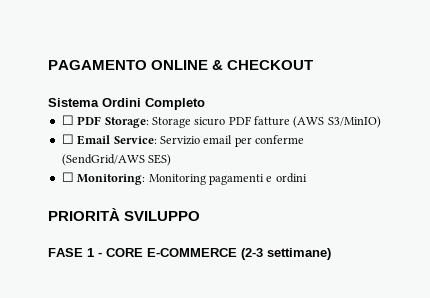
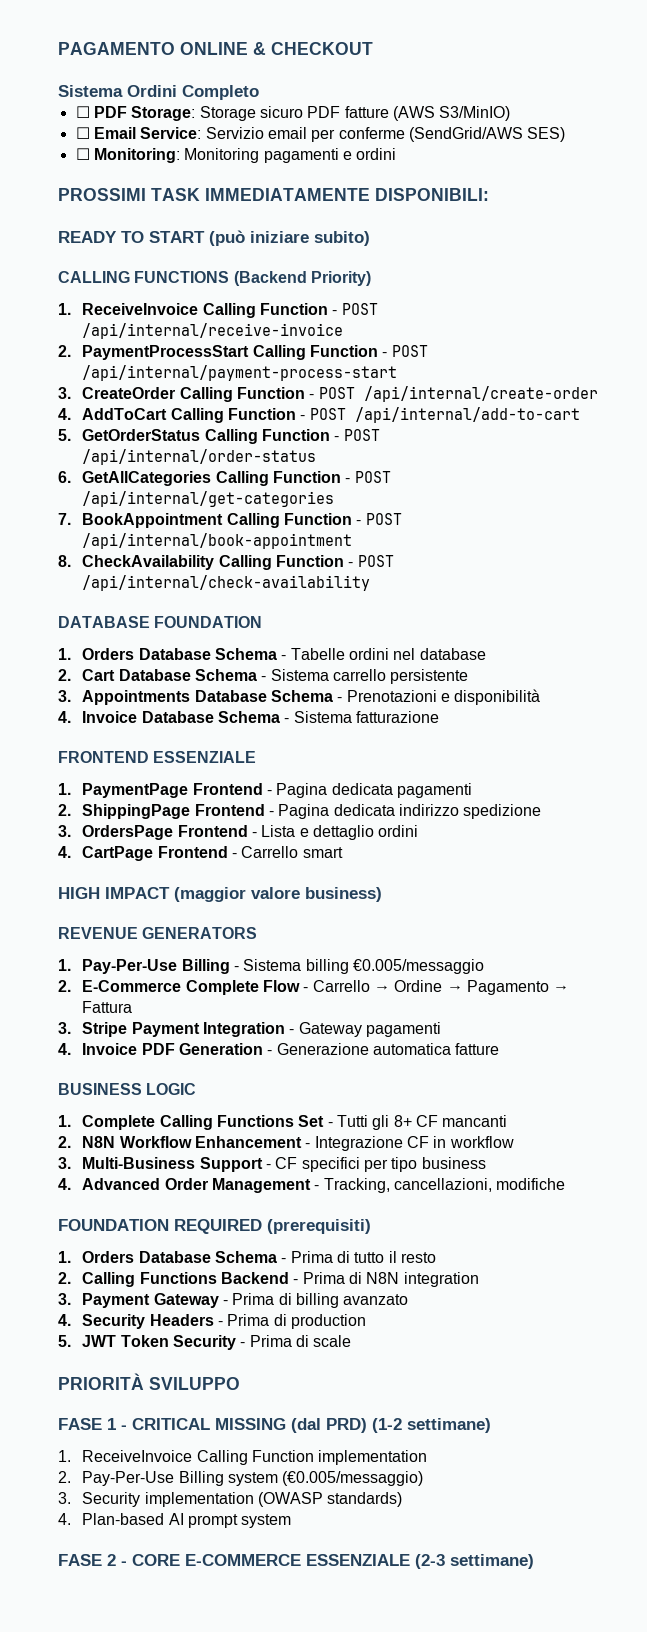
+ PROSSIMI TASK IMMEDIATAMENTE DISPONIBILI:
+ READY TO START (può iniziare subito)
+ CALLING FUNCTIONS (Backend Priority)
+ 1. ReceiveInvoice Calling Function - POST /api/internal/receive-invoice
+ 2. PaymentProcessStart Calling Function - POST /api/internal/payment-process-start
+ 3. CreateOrder Calling Function - POST /api/internal/create-order
+ 4. AddToCart Calling Function - POST /api/internal/add-to-cart
+ 5. GetOrderStatus Calling Function - POST /api/internal/order-status
+ 6. GetAllCategories Calling Function - POST /api/internal/get-categories
+ 7. BookAppointment Calling Function - POST /api/internal/book-appointment
+ 8. CheckAvailability Calling Function - POST /api/internal/check-availability
+ DATABASE FOUNDATION
+ 1. Orders Database Schema - Tabelle ordini nel database
+ 2. Cart Database Schema - Sistema carrello persistente
+ 3. Appointments Database Schema - Prenotazioni e disponibilità
+ 4. Invoice Database Schema - Sistema fatturazione
+ FRONTEND ESSENZIALE
+ 1. PaymentPage Frontend - Pagina dedicata pagamenti
+ 2. ShippingPage Frontend - Pagina dedicata indirizzo spedizione
+ 3. OrdersPage Frontend - Lista e dettaglio ordini
+ 4. CartPage Frontend - Carrello smart
+ HIGH IMPACT (maggior valore business)
+ REVENUE GENERATORS
+ 1. Pay-Per-Use Billing - Sistema billing €0.005/messaggio
+ 2. E-Commerce Complete Flow - Carrello → Ordine → Pagamento → Fattura
+ 3. Stripe Payment Integration - Gateway pagamenti
+ 4. Invoice PDF Generation - Generazione automatica fatture
+ BUSINESS LOGIC
+ 1. Complete Calling Functions Set - Tutti gli 8+ CF mancanti
+ 2. N8N Workflow Enhancement - Integrazione CF in workflow
+ 3. Multi-Business Support - CF specifici per tipo business
+ 4. Advanced Order Management - Tracking, cancellazioni, modifiche
+ FOUNDATION REQUIRED (prerequisiti)
+ 1. Orders Database Schema - Prima di tutto il resto
+ 2. Calling Functions Backend - Prima di N8N integration
+ 3. Payment Gateway - Prima di billing avanzato
+ 4. Security Headers - Prima di production
+ 5. JWT Token Security - Prima di scale
- FASE 1 - CORE E-COMMERCE (2-3 settimane)
+ FASE 1 - CRITICAL MISSING (dal PRD) (1-2 settimane)
+ 1. ReceiveInvoice Calling Function implementation
+ 2. Pay-Per-Use Billing system (€0.005/messaggio)
+ 3. Security implementation (OWASP standards)
+ 4. Plan-based AI prompt system
+ FASE 2 - CORE E-COMMERCE ESSENZIALE (2-3 settimane)

